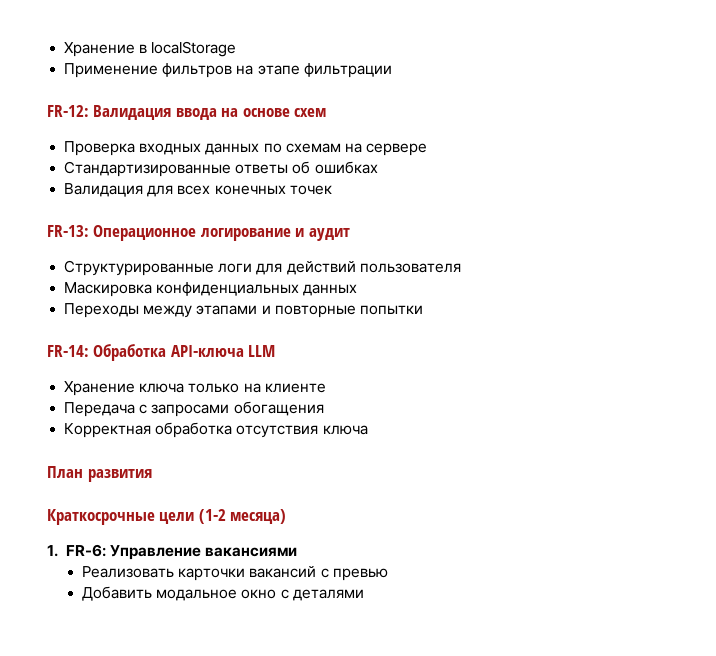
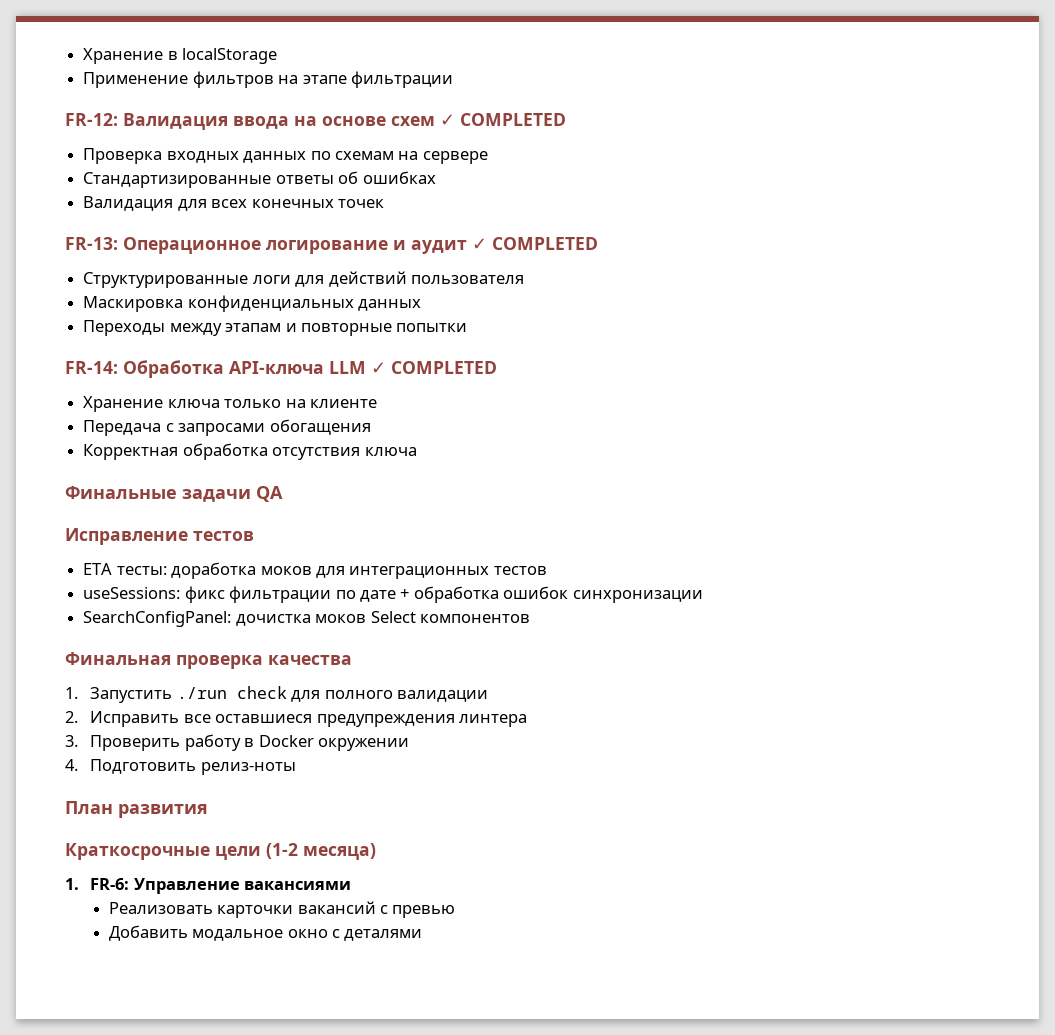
- FR-12: Валидация ввода на основе схем
+ FR-12: Валидация ввода на основе схем ✓ COMPLETED
- FR-13: Операционное логирование и аудит
+ FR-13: Операционное логирование и аудит ✓ COMPLETED
- Переходы между этапами и повторные попытки
+ Переходы между этапам и повторные попытки
- FR-14: Обработка API-ключа LLM
+ FR-14: Обработка API-ключа LLM ✓ COMPLETED
+ Финальные задачи QA
+ Исправление тестов
+ ETA тесты: доработка моков для интеграционных тестов
+ useSessions: фикс фильтрации по дате + обработка ошибок синхронизации
+ SearchConfigPanel: дочистка моков Select компонентов
+ Финальная проверка качества
+ 1. Запустить ./run check для полного валидации
+ 2. Исправить все оставшиеся предупреждения линтера
+ 3. Проверить работу в Docker окружении
+ 4. Подготовить релиз-ноты

